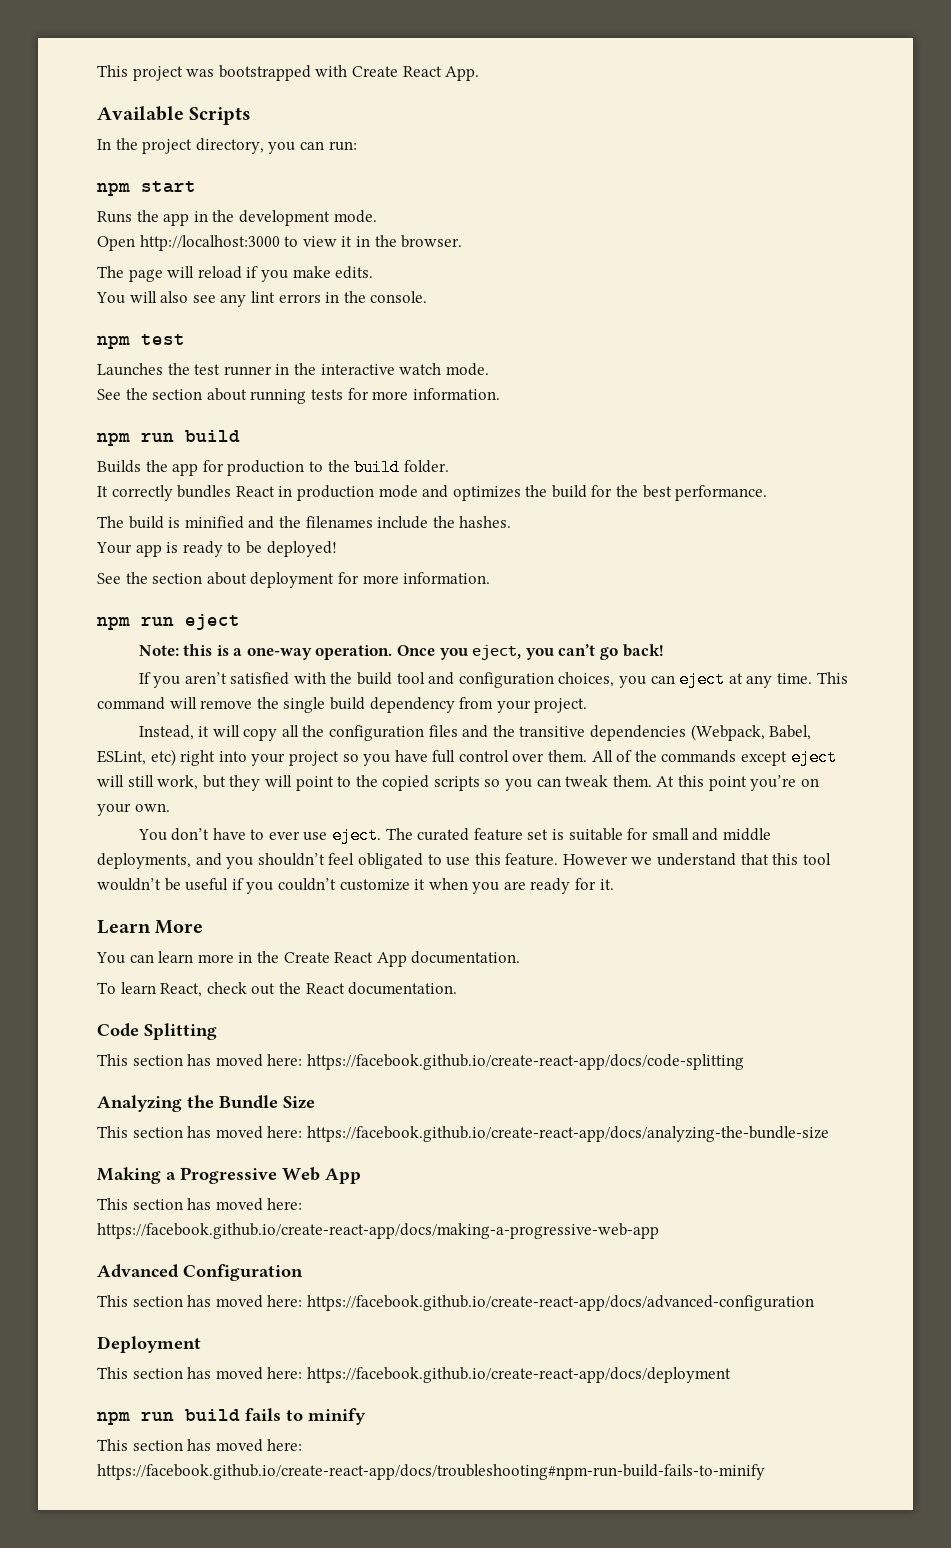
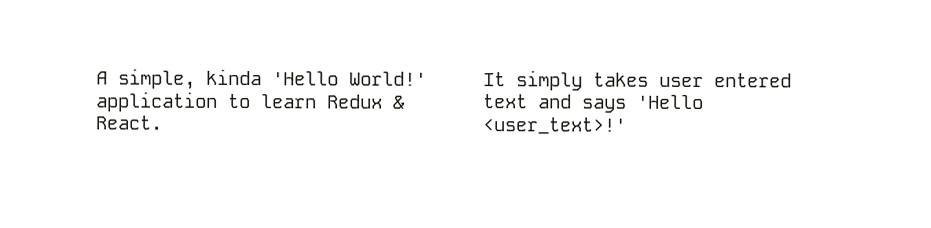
- This project was bootstrapped with Create React App.
- Available Scripts
- In the project directory, you can run:
- npm start
- Runs the app in the development mode.
- Open http://localhost:3000 to view it in the browser.
- The page will reload if you make edits.
- You will also see any lint errors in the console.
- npm test
- Launches the test runner in the interactive watch mode.
- See the section about running tests for more information.
- npm run build
- Builds the app for production to the build folder.
- It correctly bundles React in production mode and optimizes the build for the best performance.
- The build is minified and the filenames include the hashes.
- Your app is ready to be deployed!
- See the section about deployment for more information.
- npm run eject
- Note: this is a one-way operation. Once you eject, you can’t go back!
- If you aren’t satisfied with the build tool and configuration choices, you can eject at any time. This command will remove the single build dependency from your project.
- Instead, it will copy all the configuration files and the transitive dependencies (Webpack, Babel, ESLint, etc) right into your project so you have full control over them. All of the commands except eject will still work, but they will point to the copied scripts so you can tweak them. At this point you’re on your own.
- You don’t have to ever use eject. The curated feature set is suitable for small and middle deployments, and you shouldn’t feel obligated to use this feature. However we understand that this tool wouldn’t be useful if you couldn’t customize it when you are ready for it.
- Learn More
- You can learn more in the Create React App documentation.
- To learn React, check out the React documentation.
- Code Splitting
- This section has moved here: https://facebook.github.io/create-react-app/docs/code-splitting
- Analyzing the Bundle Size
- This section has moved here: https://facebook.github.io/create-react-app/docs/analyzing-the-bundle-size
- Making a Progressive Web App
- This section has moved here: https://facebook.github.io/create-react-app/docs/making-a-progressive-web-app
- Advanced Configuration
- This section has moved here: https://facebook.github.io/create-react-app/docs/advanced-configuration
- Deployment
- This section has moved here: https://facebook.github.io/create-react-app/docs/deployment
- npm run build fails to minify
- This section has moved here: https://facebook.github.io/create-react-app/docs/troubleshooting#npm-run-build-fails-to-minify
+ A simple, kinda 'Hello World!' application to learn Redux & React.
+ It simply takes user entered text and says 'Hello <user_text>!'

